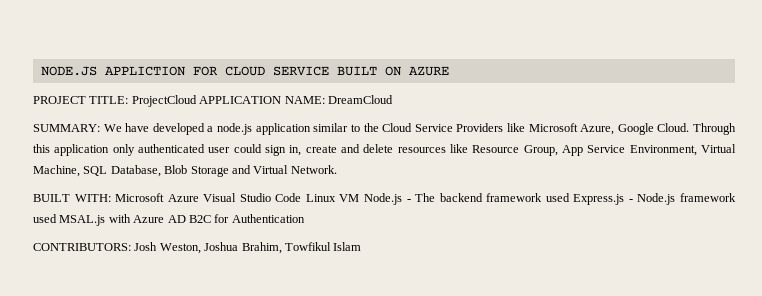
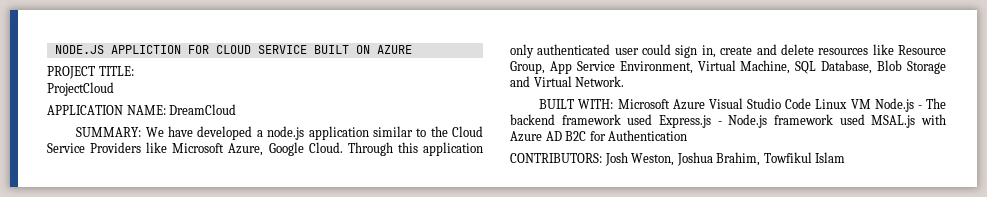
- PROJECT TITLE: ProjectCloud APPLICATION NAME: DreamCloud
+ PROJECT TITLE:
+ ProjectCloud
+ APPLICATION NAME: DreamCloud

